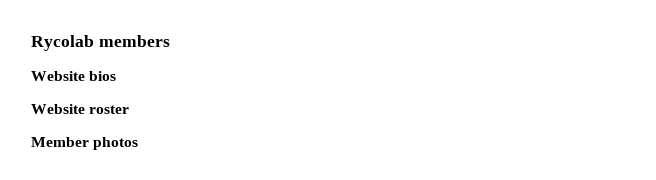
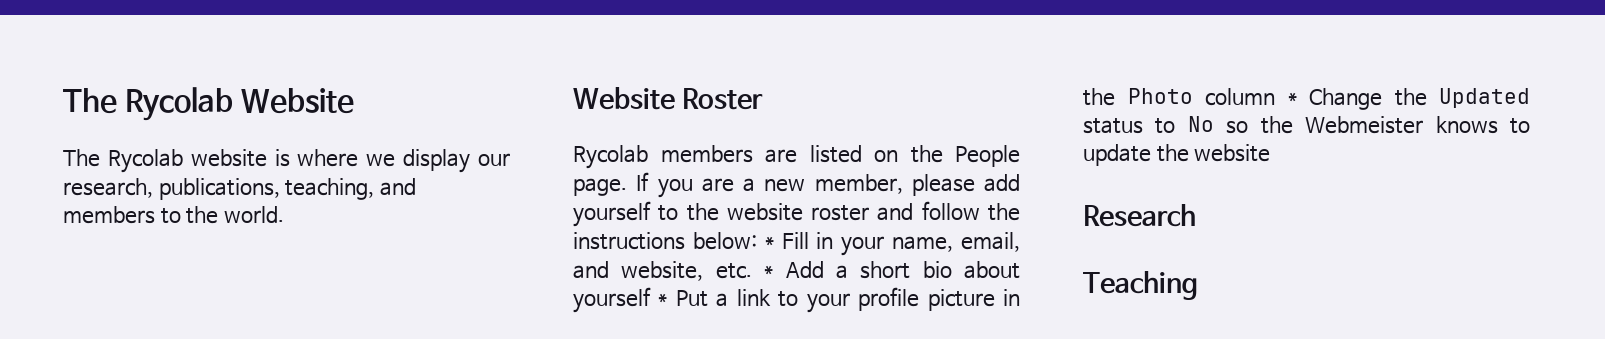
- Rycolab members
- Website bios
- Website roster
- Member photos
+ The Rycolab Website
+ The Rycolab website is where we display our research, publications, teaching, and members to the world.
+ Website Roster
+ Rycolab members are listed on the People page. If you are a new member, please add yourself to the website roster and follow the instructions below: * Fill in your name, email, and website, etc. * Add a short bio about yourself * Put a link to your profile picture in the Photo column * Change the Updated status to No so the Webmeister knows to update the website
+ Research
+ Teaching

